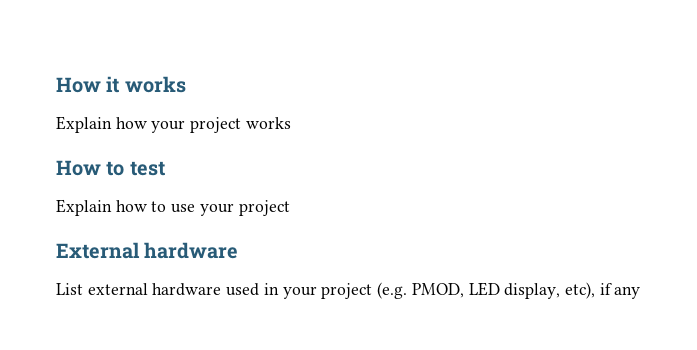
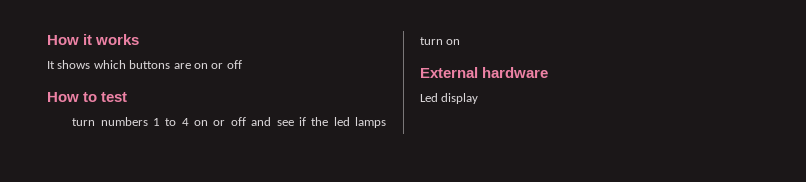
- Explain how your project works
+ It shows which buttons are on or off
  How to test
- Explain how to use your project
+ turn numbers 1 to 4 on or off and see if the led lamps turn on
  External hardware
- List external hardware used in your project (e.g. PMOD, LED display, etc), if any
+ Led display

